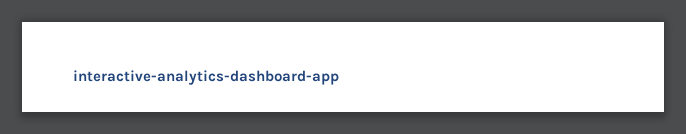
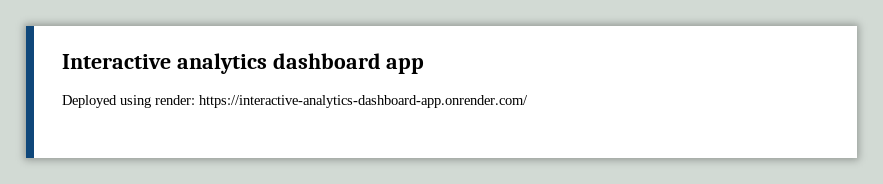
- interactive-analytics-dashboard-app
+ Interactive analytics dashboard app
+ Deployed using render: https://interactive-analytics-dashboard-app.onrender.com/

